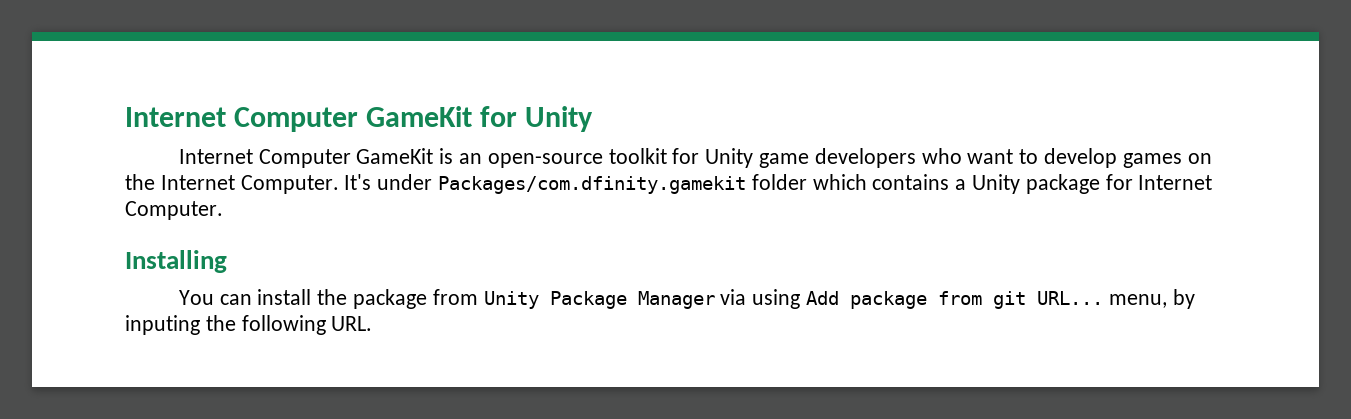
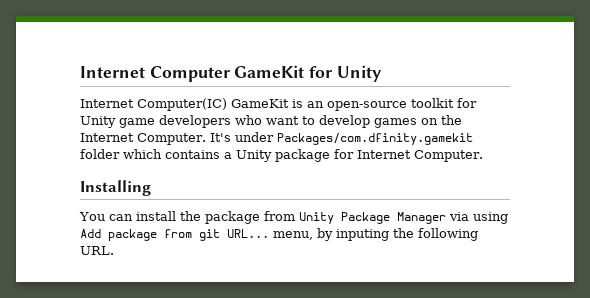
- Internet Computer GameKit is an open-source toolkit for Unity game developers who want to develop games on the Internet Computer.
+ Internet Computer(IC) GameKit is an open-source toolkit for Unity game developers who want to develop games on the Internet Computer.

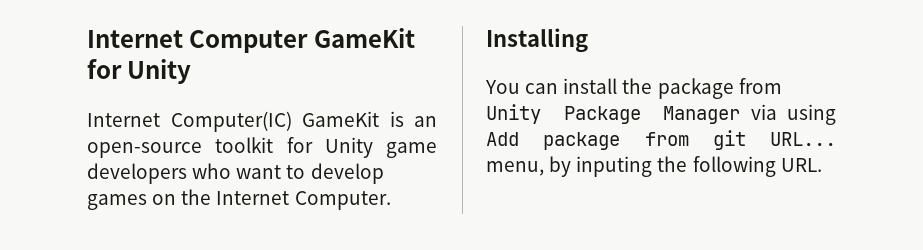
- It's under Packages/com.dfinity.gamekit folder which contains a Unity package for Internet Computer.

